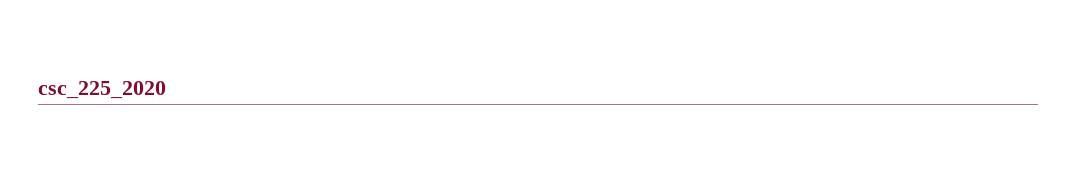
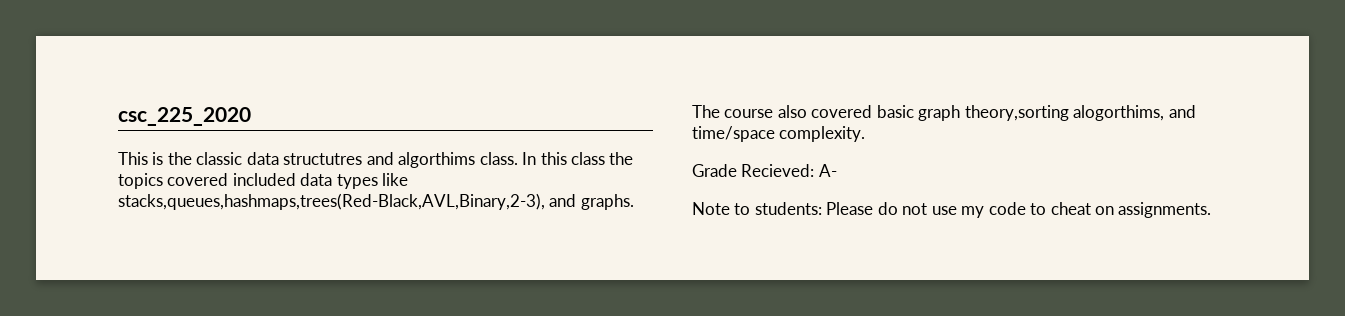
+ This is the classic data structutres and algorthims class. In this class the topics covered included data types like stacks,queues,hashmaps,trees(Red-Black,AVL,Binary,2-3), and graphs. The course also covered basic graph theory,sorting alogorthims, and time/space complexity.
+ Grade Recieved: A-
+ Note to students: Please do not use my code to cheat on assignments.

